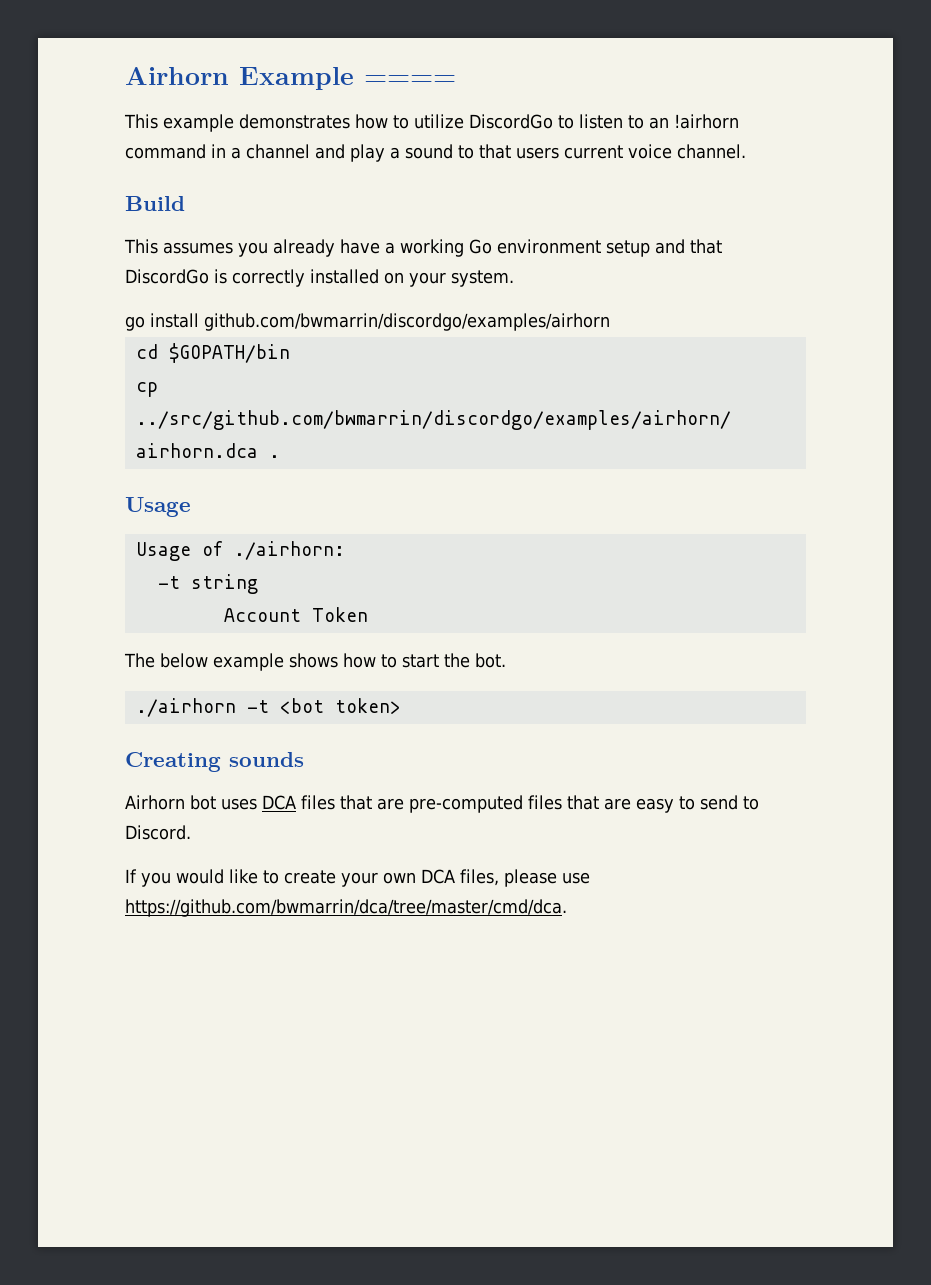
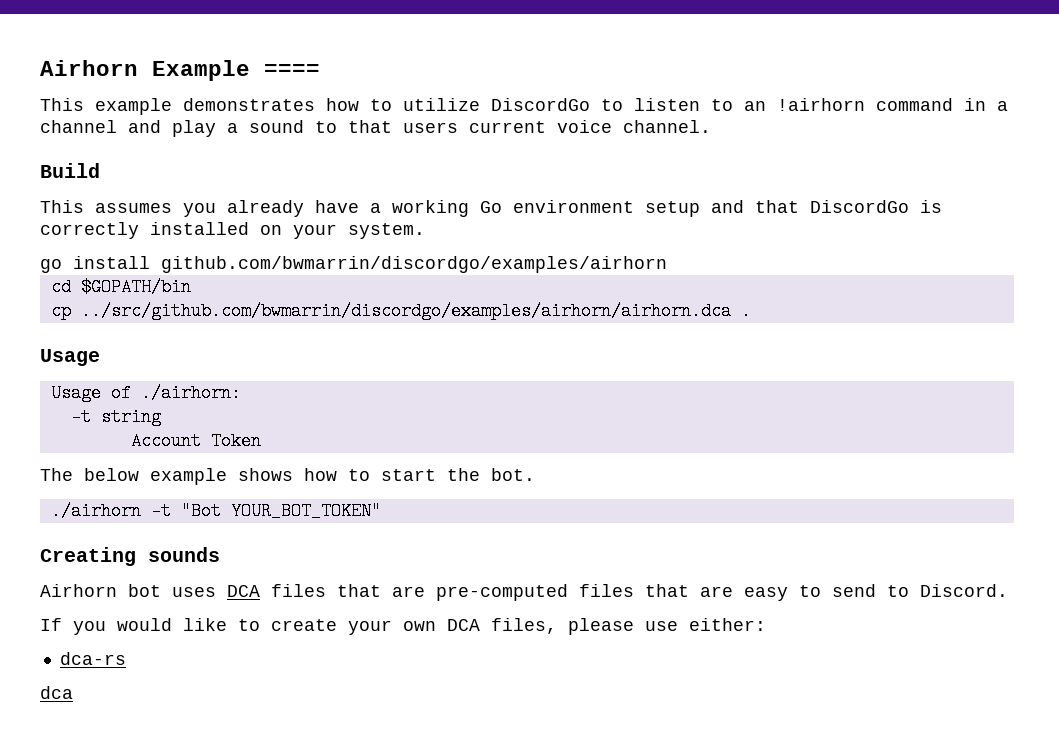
- ./airhorn -t <bot token>
+ ./airhorn -t "Bot YOUR_BOT_TOKEN"
- If you would like to create your own DCA files, please use https://github.com/bwmarrin/dca/tree/master/cmd/dca.
+ If you would like to create your own DCA files, please use either:
+ dca-rs
+ dca

